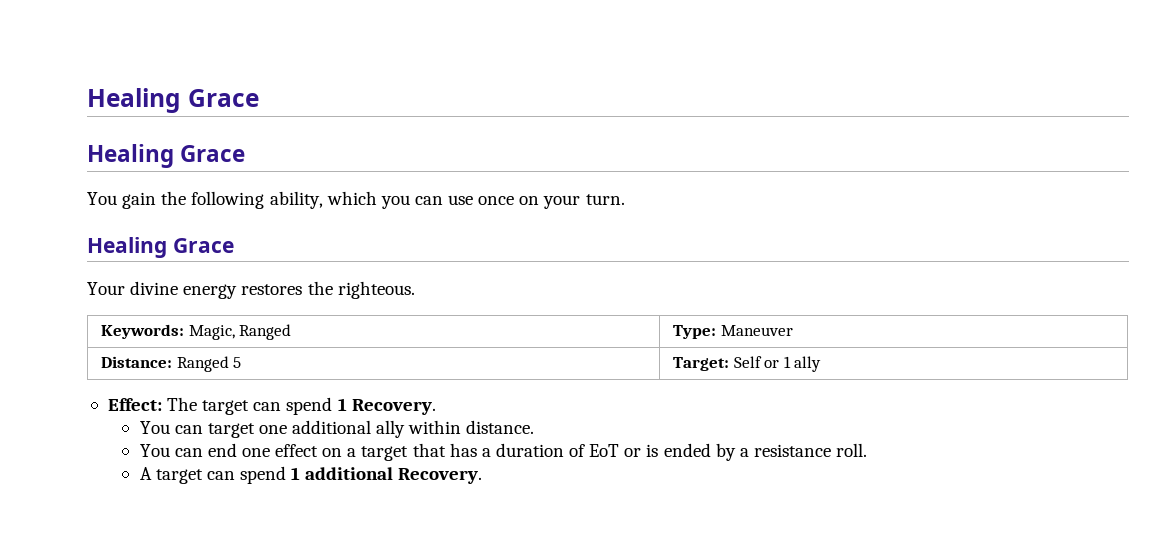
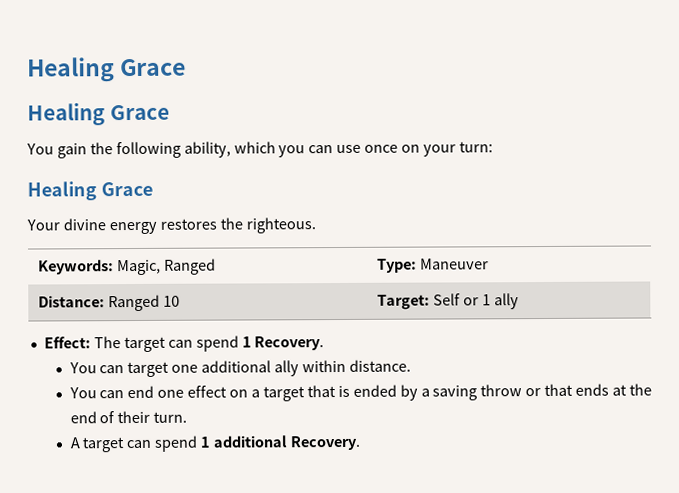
- You gain the following ability, which you can use once on your turn.
+ You gain the following ability, which you can use once on your turn:
- Distance: Ranged 5 | Target: Self or 1 ally
+ Distance: Ranged 10 | Target: Self or 1 ally
- You can end one effect on a target that has a duration of EoT or is ended by a resistance roll.
+ You can end one effect on a target that is ended by a saving throw or that ends at the end of their turn.

